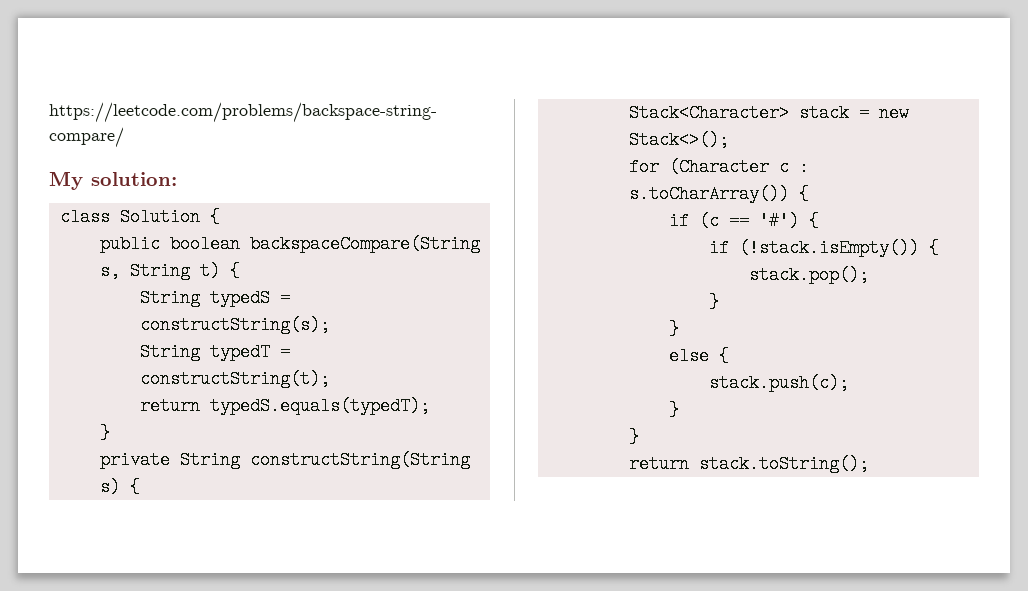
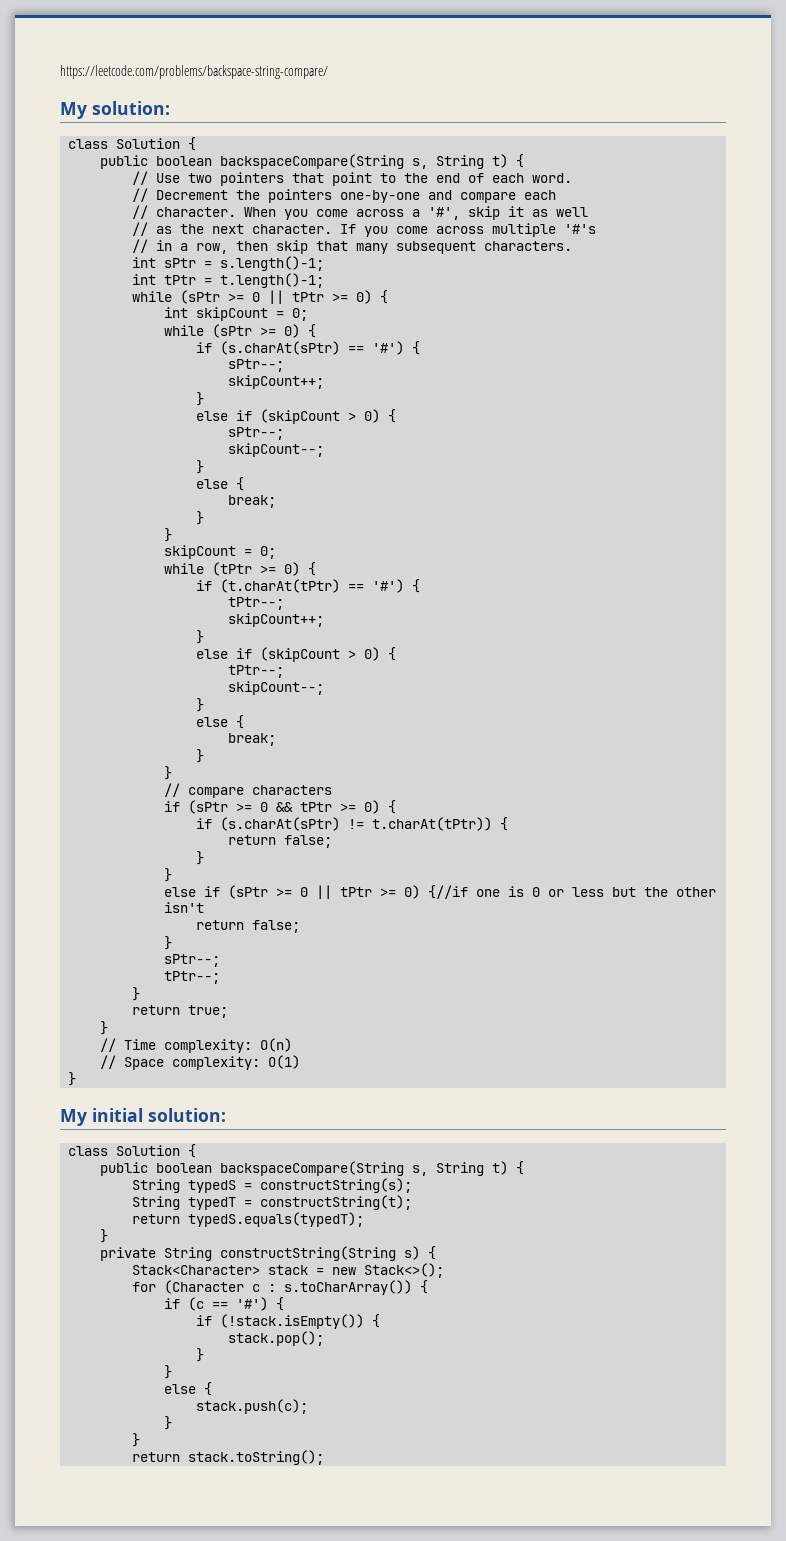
+ // Use two pointers that point to the end of each word.
+ // Decrement the pointers one-by-one and compare each
+ // character. When you come across a '#', skip it as well
+ // as the next character. If you come across multiple '#'s
+ // in a row, then skip that many subsequent characters.
+ int sPtr = s.length()-1;
+ int tPtr = t.length()-1;
+ while (sPtr >= 0 || tPtr >= 0) {
+ int skipCount = 0;
+ while (sPtr >= 0) {
+ if (s.charAt(sPtr) == '#') {
+ sPtr--;
+ skipCount++;
+ }
+ else if (skipCount > 0) {
+ sPtr--;
+ skipCount--;
+ }
+ else {
+ break;
+ }
+ }
+ skipCount = 0;
+ while (tPtr >= 0) {
+ if (t.charAt(tPtr) == '#') {
+ tPtr--;
+ skipCount++;
+ }
+ else if (skipCount > 0) {
+ tPtr--;
+ skipCount--;
+ }
+ else {
+ break;
+ }
+ }
+ // compare characters
+ if (sPtr >= 0 && tPtr >= 0) {
+ if (s.charAt(sPtr) != t.charAt(tPtr)) {
+ return false;
+ }
+ }
+ else if (sPtr >= 0 || tPtr >= 0) {//if one is 0 or less but the other isn't
+ return false;
+ }
+ sPtr--;
+ tPtr--;
+ }
+ return true;
+ }
+ // Time complexity: O(n)
+ // Space complexity: O(1)
+ }
+ My initial solution:
+ class Solution {
+ public boolean backspaceCompare(String s, String t) {

